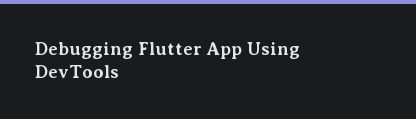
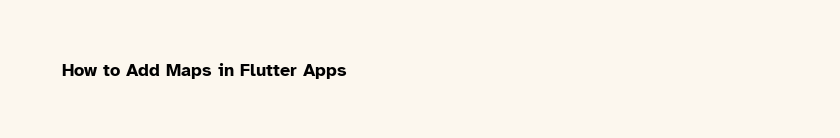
- Debugging Flutter App Using DevTools
+ How to Add Maps in Flutter Apps

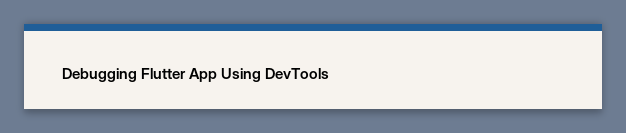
- How to Add Maps in Flutter Apps
+ Debugging Flutter App Using DevTools

